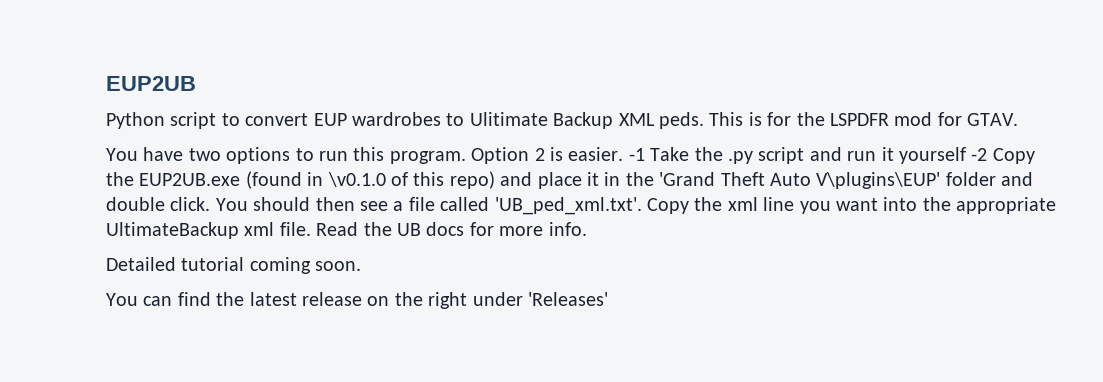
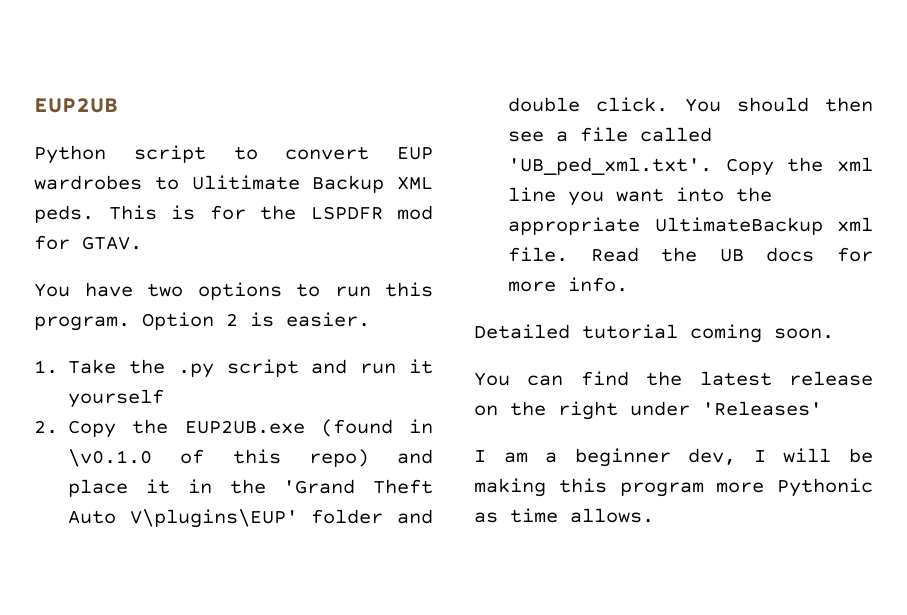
- Option 2 is easier. -1 Take the .py script and run it yourself -2 Copy the EUP2UB.exe (found in \v0.1.0 of this repo) and place it in the 'Grand Theft Auto V\plugins\EUP' folder and double click.
+ Option 2 is easier.
+ 1. Take the .py script and run it yourself
+ 2. Copy the EUP2UB.exe (found in \v0.1.0 of this repo) and place it in the 'Grand Theft Auto V\plugins\EUP' folder and double click.
+ I am a beginner dev, I will be making this program more Pythonic as time allows.

